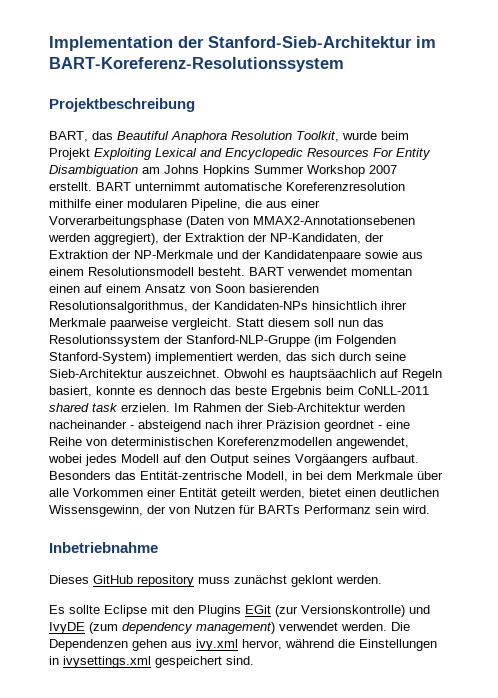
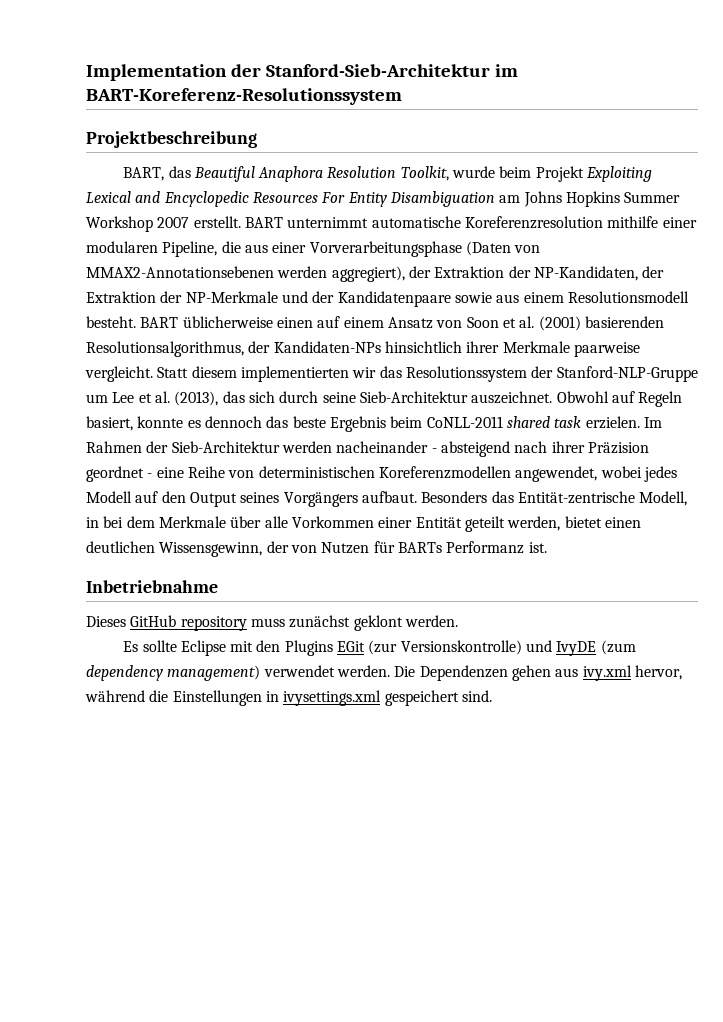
- BART verwendet momentan einen auf einem Ansatz von Soon basierenden Resolutionsalgorithmus, der Kandidaten-NPs hinsichtlich ihrer Merkmale paarweise vergleicht.
+ BART üblicherweise einen auf einem Ansatz von Soon et al. (2001) basierenden Resolutionsalgorithmus, der Kandidaten-NPs hinsichtlich ihrer Merkmale paarweise vergleicht.
- Statt diesem soll nun das Resolutionssystem der Stanford-NLP-Gruppe (im Folgenden Stanford-System) implementiert werden, das sich durch seine Sieb-Architektur auszeichnet.
+ Statt diesem implementierten wir das Resolutionssystem der Stanford-NLP-Gruppe um Lee et al. (2013), das sich durch seine Sieb-Architektur auszeichnet.
- Obwohl es hauptsäachlich auf Regeln basiert, konnte es dennoch das beste Ergebnis beim CoNLL-2011 shared task erzielen.
+ Obwohl auf Regeln basiert, konnte es dennoch das beste Ergebnis beim CoNLL-2011 shared task erzielen.
- Im Rahmen der Sieb-Architektur werden nacheinander - absteigend nach ihrer Präzision geordnet - eine Reihe von deterministischen Koreferenzmodellen angewendet, wobei jedes Modell auf den Output seines Vorgäangers aufbaut.
+ Im Rahmen der Sieb-Architektur werden nacheinander - absteigend nach ihrer Präzision geordnet - eine Reihe von deterministischen Koreferenzmodellen angewendet, wobei jedes Modell auf den Output seines Vorgängers aufbaut.
- Besonders das Entität-zentrische Modell, in bei dem Merkmale über alle Vorkommen einer Entität geteilt werden, bietet einen deutlichen Wissensgewinn, der von Nutzen für BARTs Performanz sein wird.
+ Besonders das Entität-zentrische Modell, in bei dem Merkmale über alle Vorkommen einer Entität geteilt werden, bietet einen deutlichen Wissensgewinn, der von Nutzen für BARTs Performanz ist.

